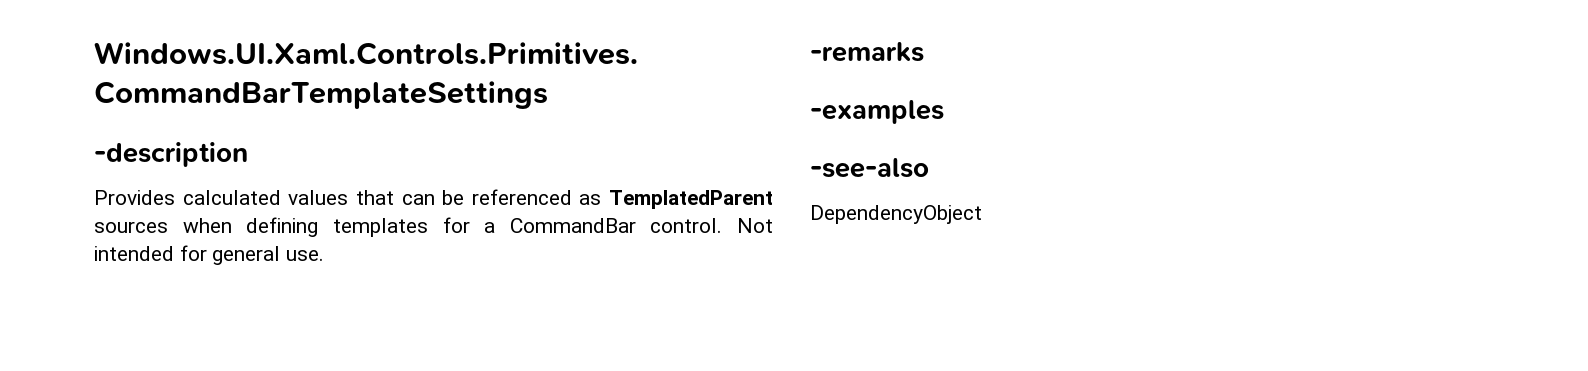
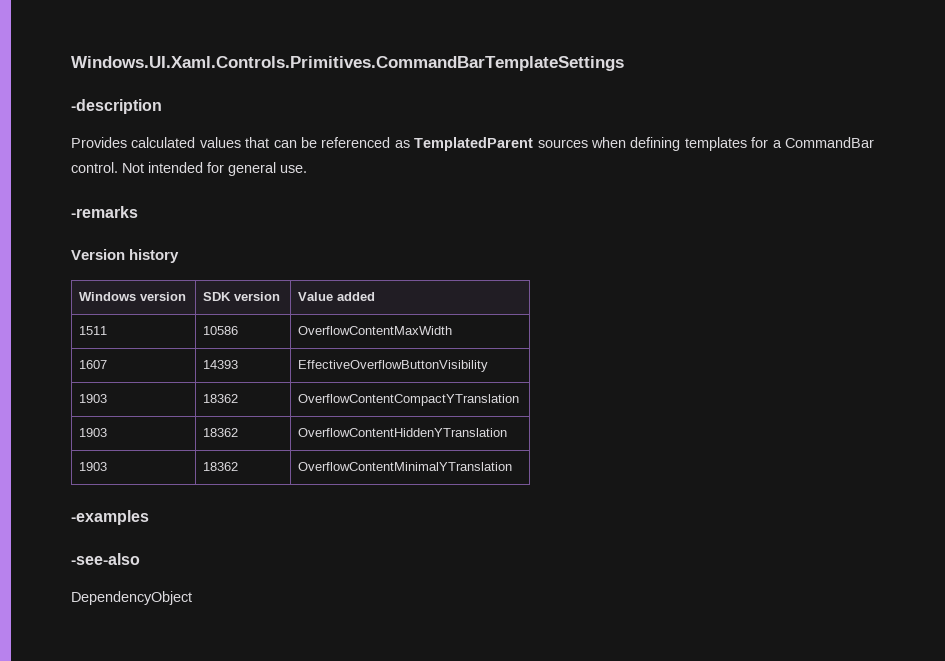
+ Version history
+ Windows version | SDK version | Value added
+ 1511 | 10586 | OverflowContentMaxWidth
+ 1607 | 14393 | EffectiveOverflowButtonVisibility
+ 1903 | 18362 | OverflowContentCompactYTranslation
+ 1903 | 18362 | OverflowContentHiddenYTranslation
+ 1903 | 18362 | OverflowContentMinimalYTranslation

